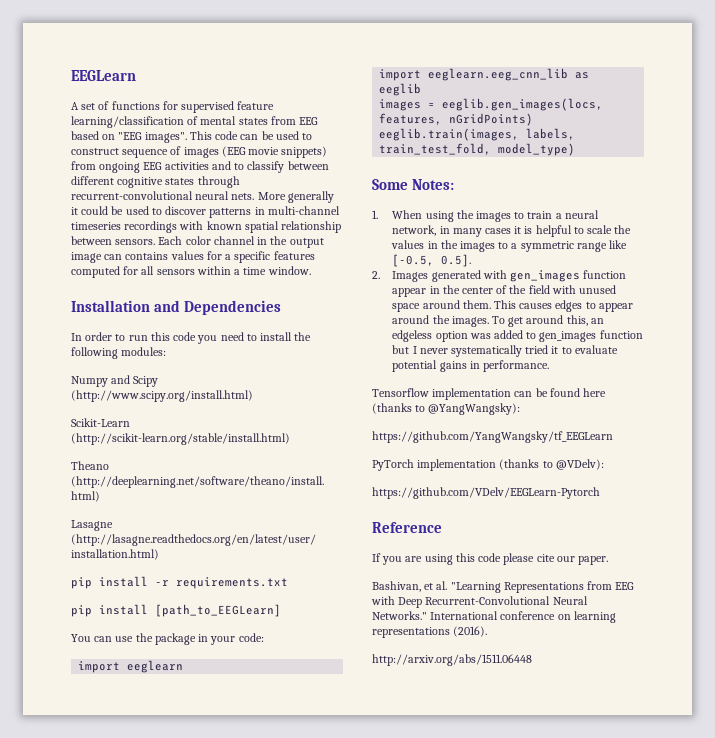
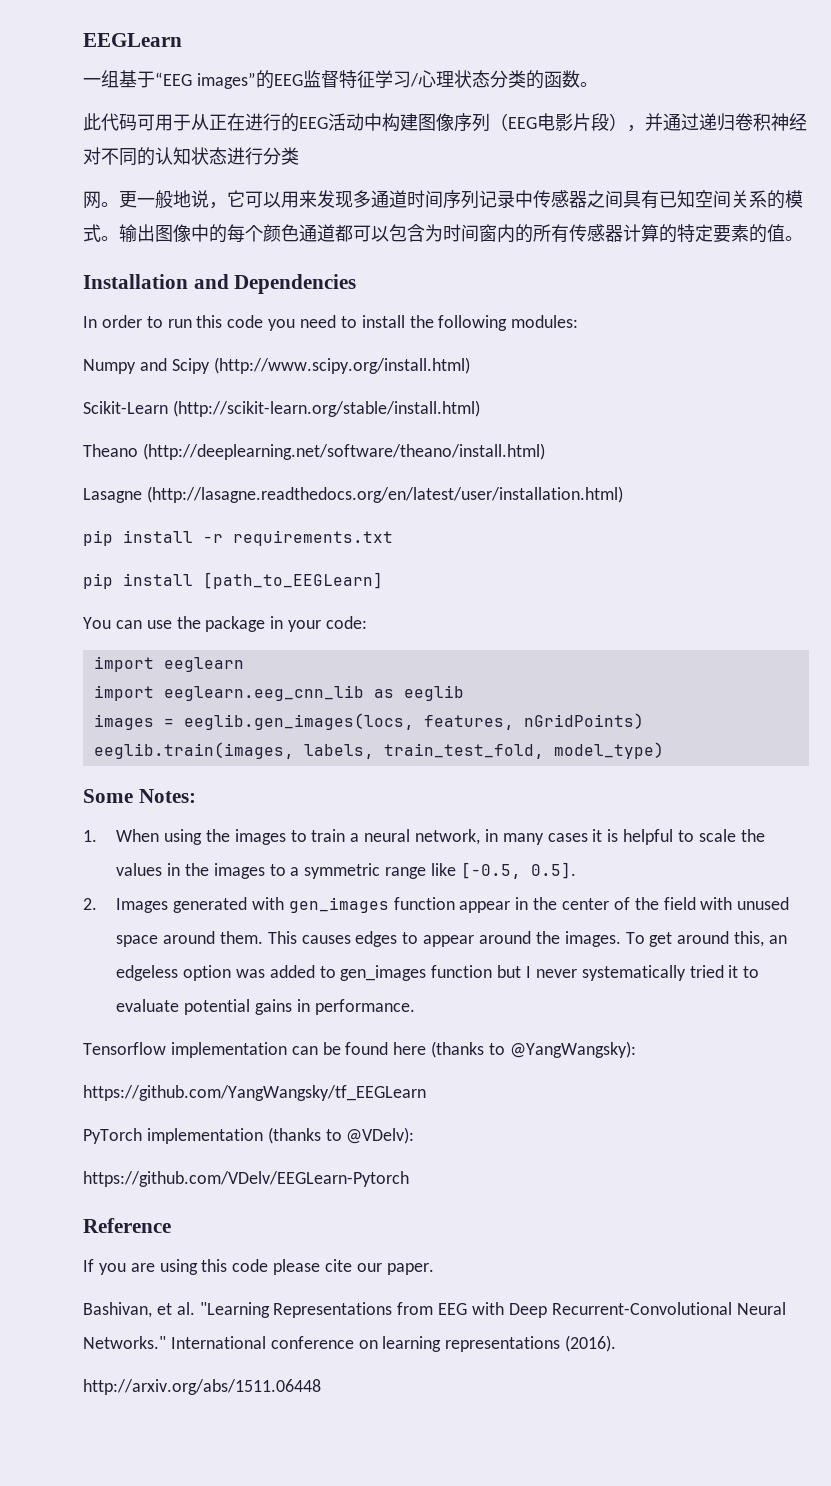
- A set of functions for supervised feature learning/classification of mental states from EEG based on "EEG images". This code can be used to construct sequence of images (EEG movie snippets) from ongoing EEG activities and to classify between different cognitive states through recurrent-convolutional neural nets. More generally it could be used to discover patterns in multi-channel timeseries recordings with known spatial relationship between sensors. Each color channel in the output image can contains values for a specific features computed for all sensors within a time window.
+ 一组基于“EEG images”的EEG监督特征学习/心理状态分类的函数。
+ 此代码可用于从正在进行的EEG活动中构建图像序列（EEG电影片段），并通过递归卷积神经对不同的认知状态进行分类
+ 网。更一般地说，它可以用来发现多通道时间序列记录中传感器之间具有已知空间关系的模式。输出图像中的每个颜色通道都可以包含为时间窗内的所有传感器计算的特定要素的值。

